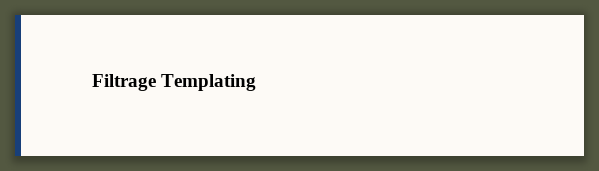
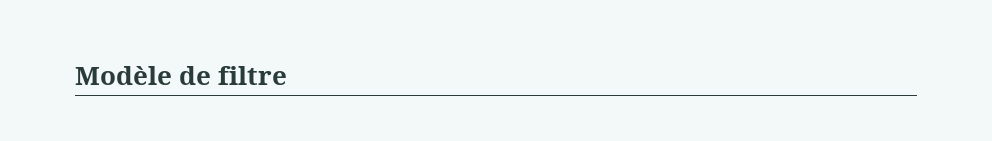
- Filtrage Templating
+ Modèle de filtre

